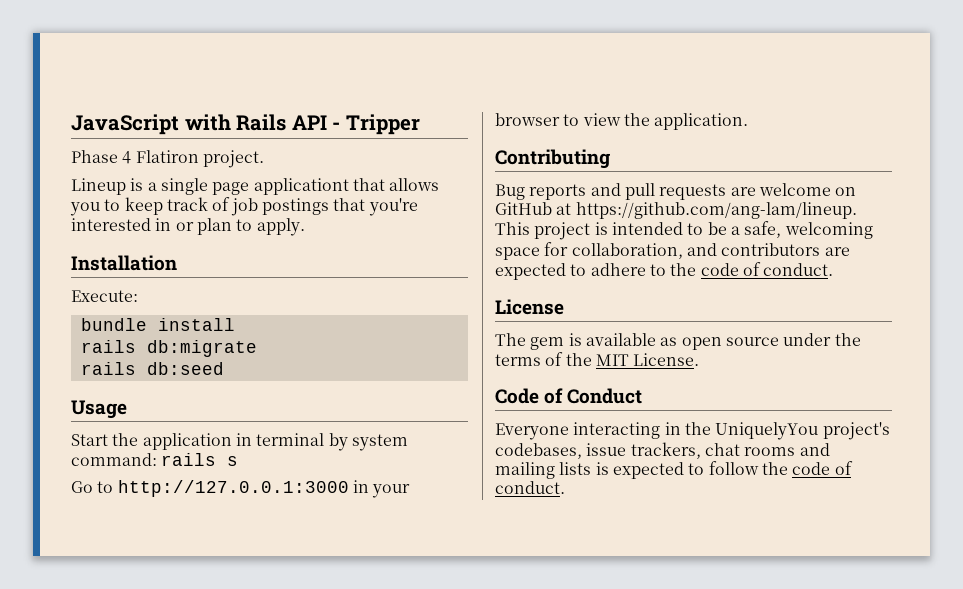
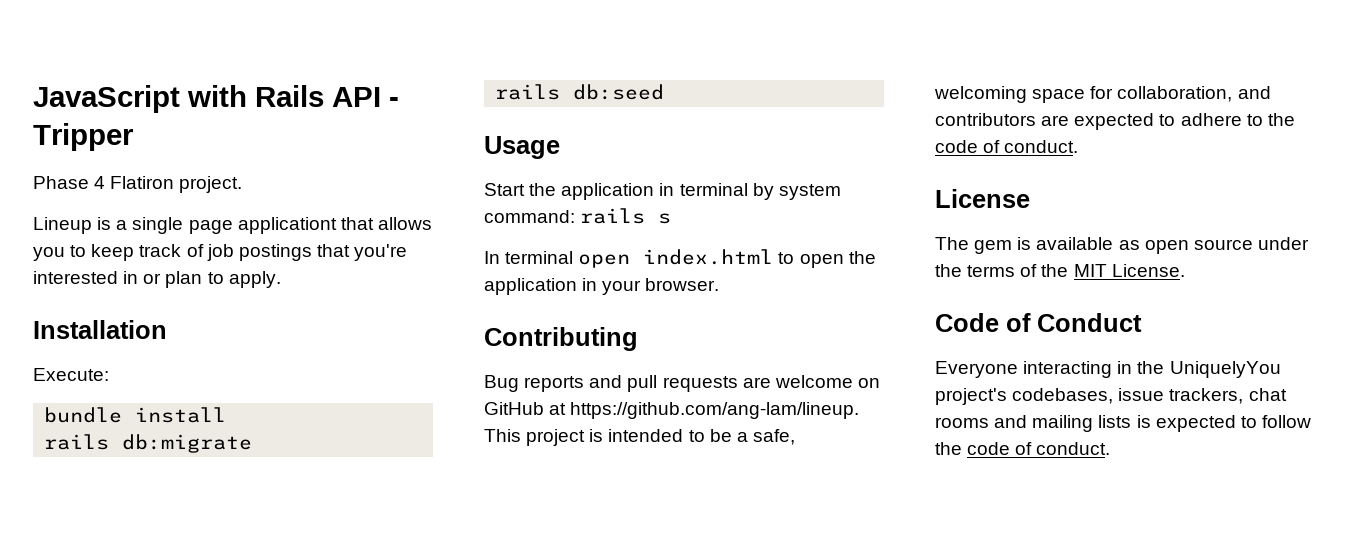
- Go to http://127.0.0.1:3000 in your browser to view the application.
+ In terminal open index.html to open the application in your browser.

